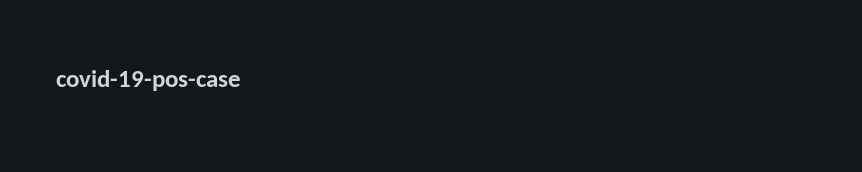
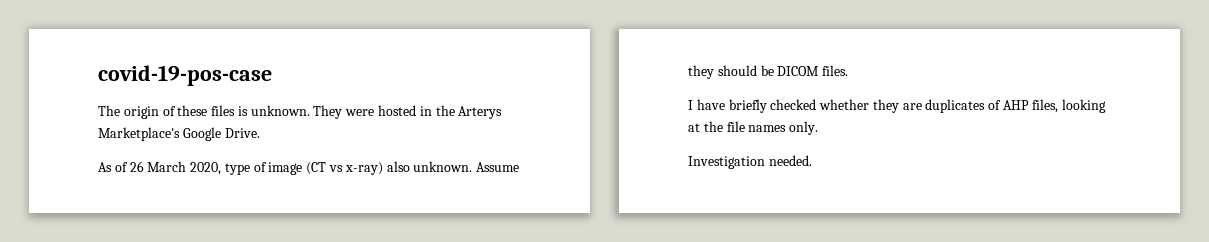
+ The origin of these files is unknown. They were hosted in the Arterys Marketplace's Google Drive.
+ As of 26 March 2020, type of image (CT vs x-ray) also unknown. Assume they should be DICOM files.
+ I have briefly checked whether they are duplicates of AHP files, looking at the file names only.
+ Investigation needed.

